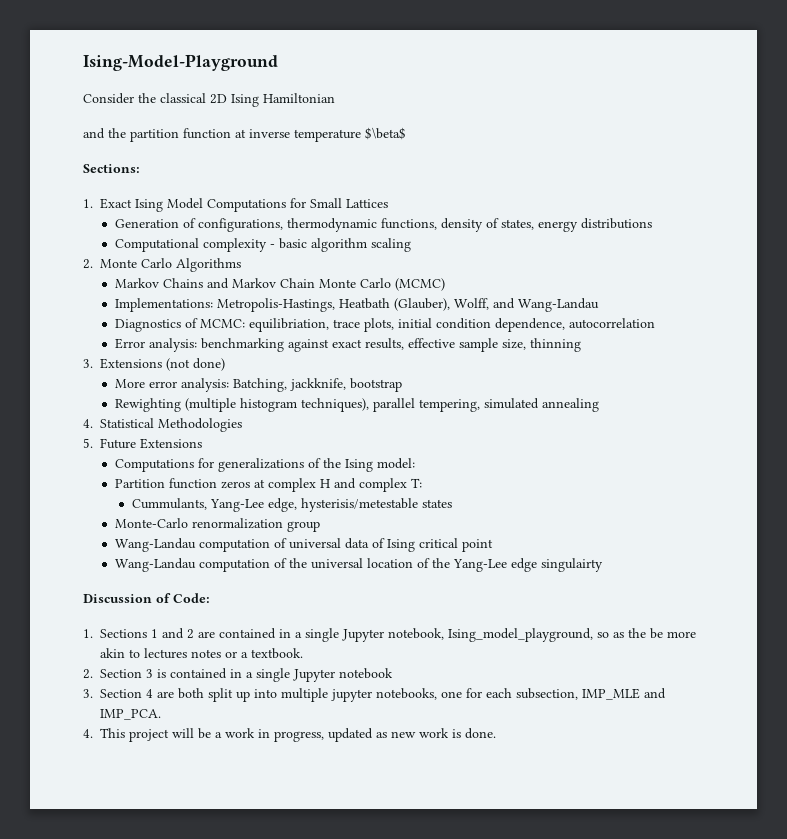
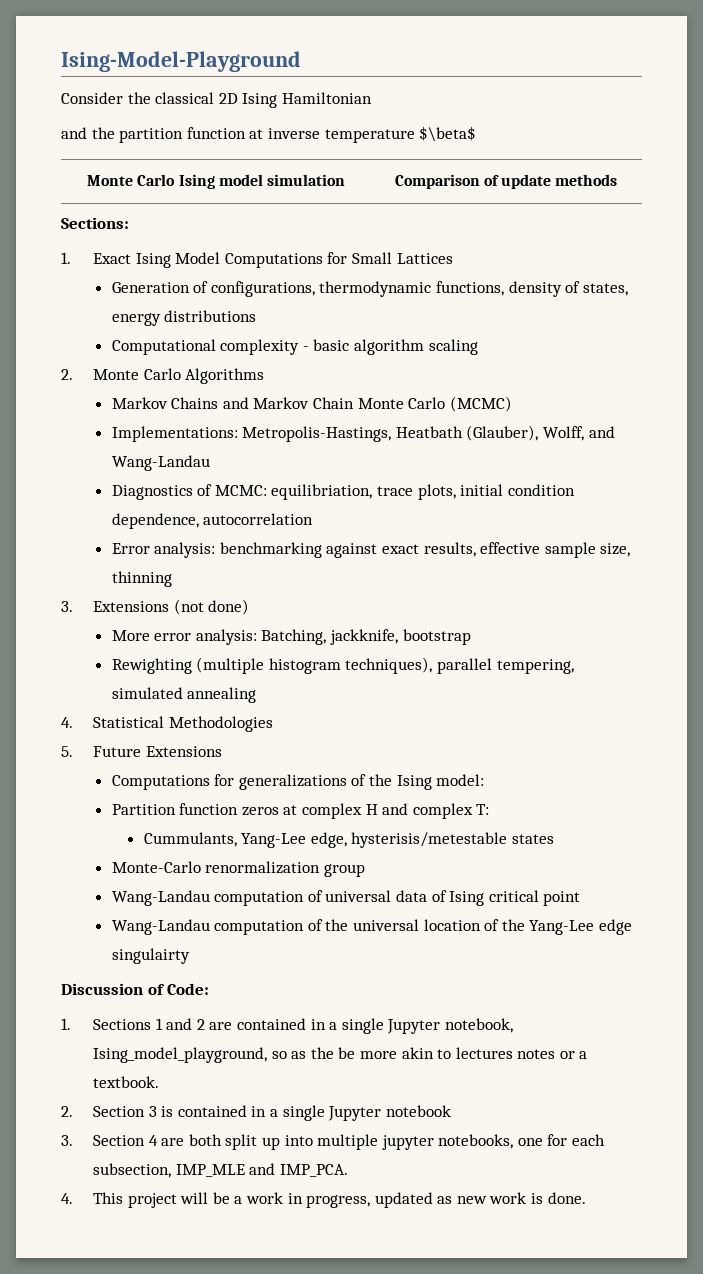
+ Monte Carlo Ising model simulation | Comparison of update methods

